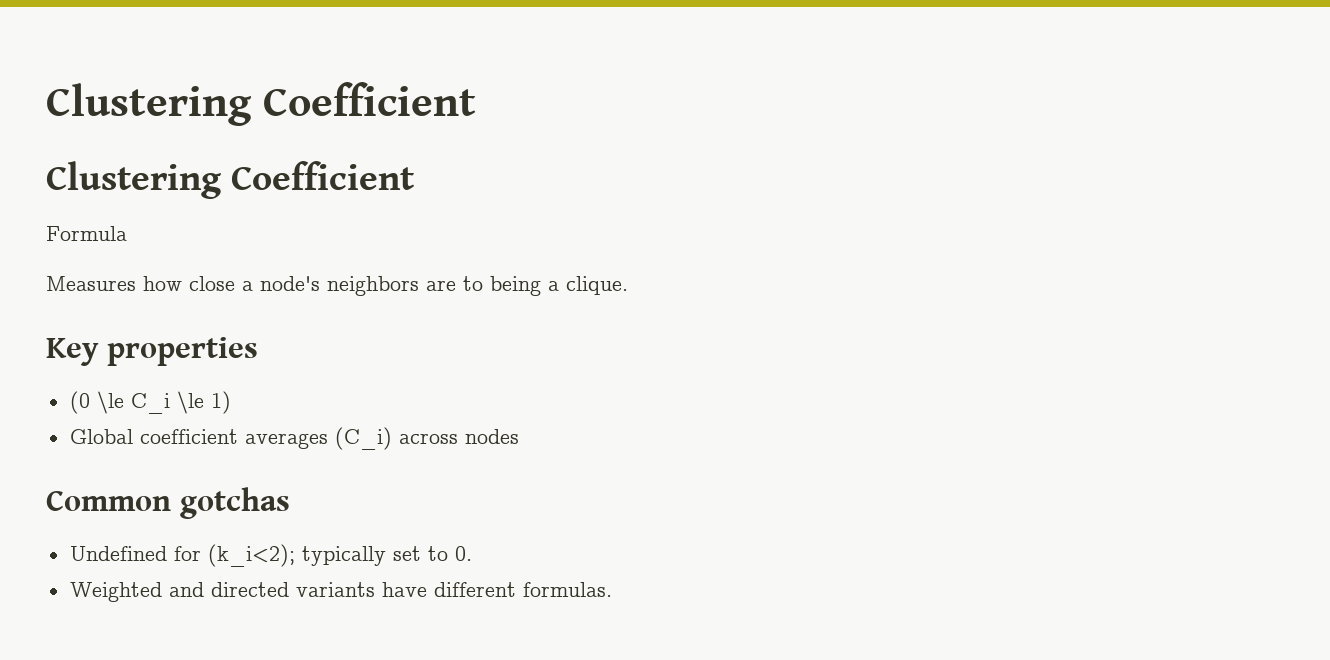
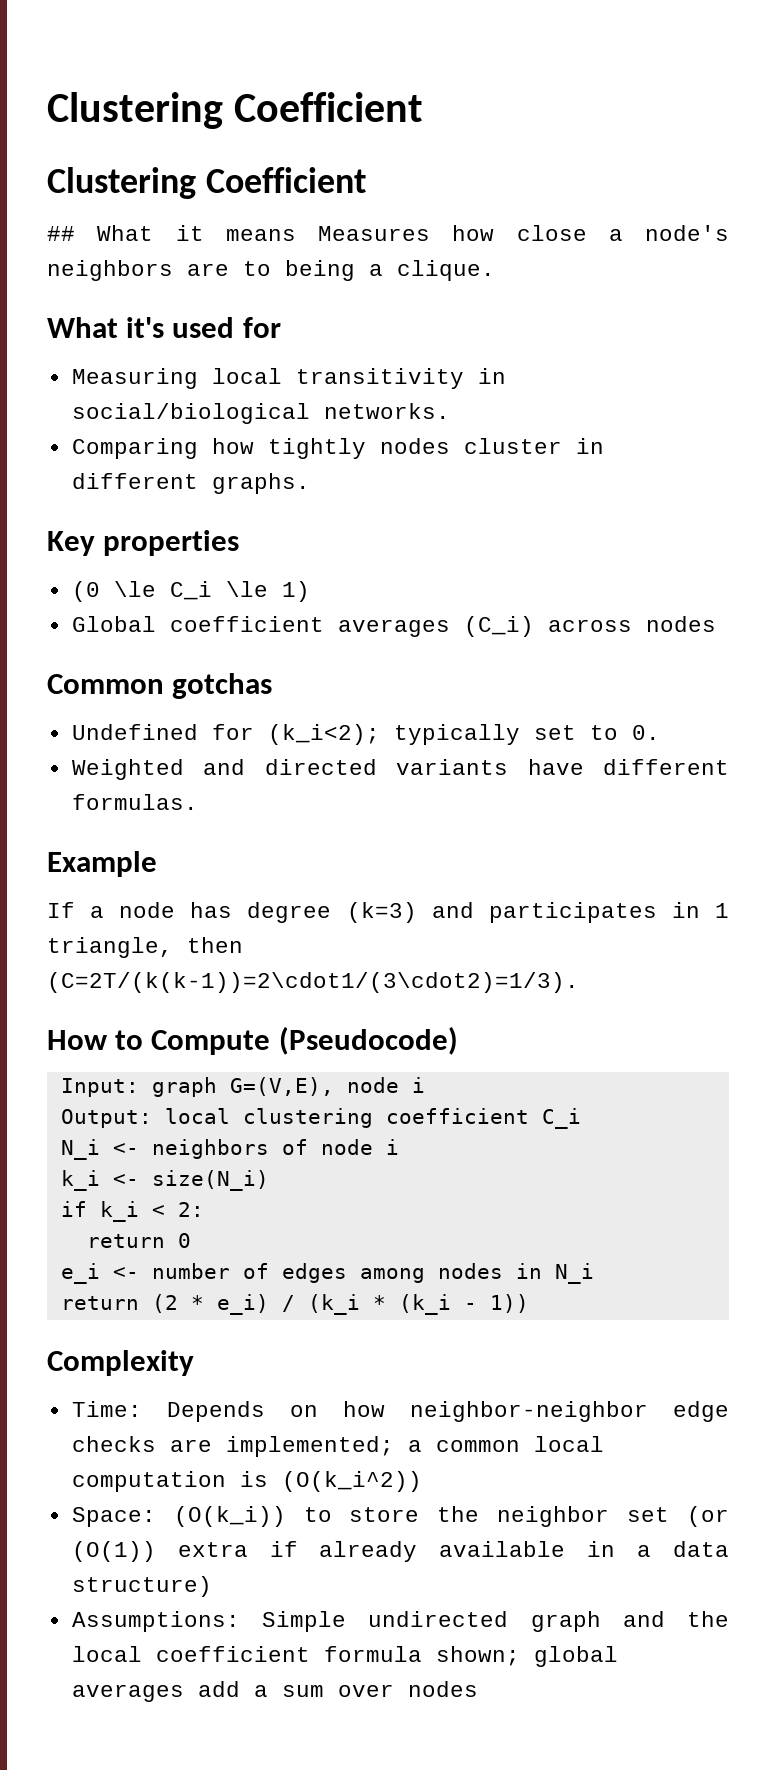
- Formula
- Measures how close a node's neighbors are to being a clique.
+ ## What it means Measures how close a node's neighbors are to being a clique.
+ What it's used for
+ Measuring local transitivity in social/biological networks.
+ Comparing how tightly nodes cluster in different graphs.
+ Example
+ If a node has degree (k=3) and participates in 1 triangle, then (C=2T/(k(k-1))=2\cdot1/(3\cdot2)=1/3).
+ How to Compute (Pseudocode)
+ Input: graph G=(V,E), node i
+ Output: local clustering coefficient C_i
+ N_i <- neighbors of node i
+ k_i <- size(N_i)
+ if k_i < 2:
+ return 0
+ e_i <- number of edges among nodes in N_i
+ return (2 * e_i) / (k_i * (k_i - 1))
+ Complexity
+ Time: Depends on how neighbor-neighbor edge checks are implemented; a common local computation is (O(k_i^2))
+ Space: (O(k_i)) to store the neighbor set (or (O(1)) extra if already available in a data structure)
+ Assumptions: Simple undirected graph and the local coefficient formula shown; global averages add a sum over nodes

